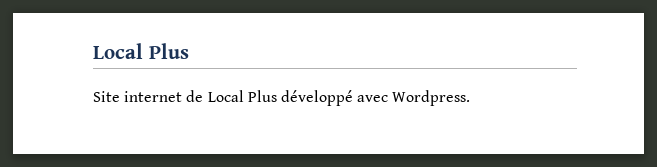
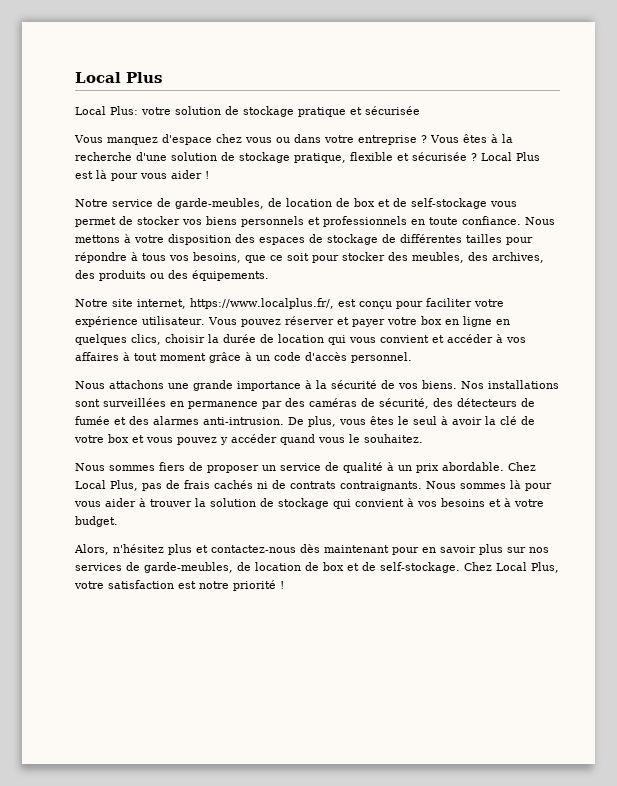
- Site internet de Local Plus développé avec Wordpress.
+ Local Plus: votre solution de stockage pratique et sécurisée
+ Vous manquez d'espace chez vous ou dans votre entreprise ? Vous êtes à la recherche d'une solution de stockage pratique, flexible et sécurisée ? Local Plus est là pour vous aider !
+ Notre service de garde-meubles, de location de box et de self-stockage vous permet de stocker vos biens personnels et professionnels en toute confiance. Nous mettons à votre disposition des espaces de stockage de différentes tailles pour répondre à tous vos besoins, que ce soit pour stocker des meubles, des archives, des produits ou des équipements.
+ Notre site internet, https://www.localplus.fr/, est conçu pour faciliter votre expérience utilisateur. Vous pouvez réserver et payer votre box en ligne en quelques clics, choisir la durée de location qui vous convient et accéder à vos affaires à tout moment grâce à un code d'accès personnel.
+ Nous attachons une grande importance à la sécurité de vos biens. Nos installations sont surveillées en permanence par des caméras de sécurité, des détecteurs de fumée et des alarmes anti-intrusion. De plus, vous êtes le seul à avoir la clé de votre box et vous pouvez y accéder quand vous le souhaitez.
+ Nous sommes fiers de proposer un service de qualité à un prix abordable. Chez Local Plus, pas de frais cachés ni de contrats contraignants. Nous sommes là pour vous aider à trouver la solution de stockage qui convient à vos besoins et à votre budget.
+ Alors, n'hésitez plus et contactez-nous dès maintenant pour en savoir plus sur nos services de garde-meubles, de location de box et de self-stockage. Chez Local Plus, votre satisfaction est notre priorité !

